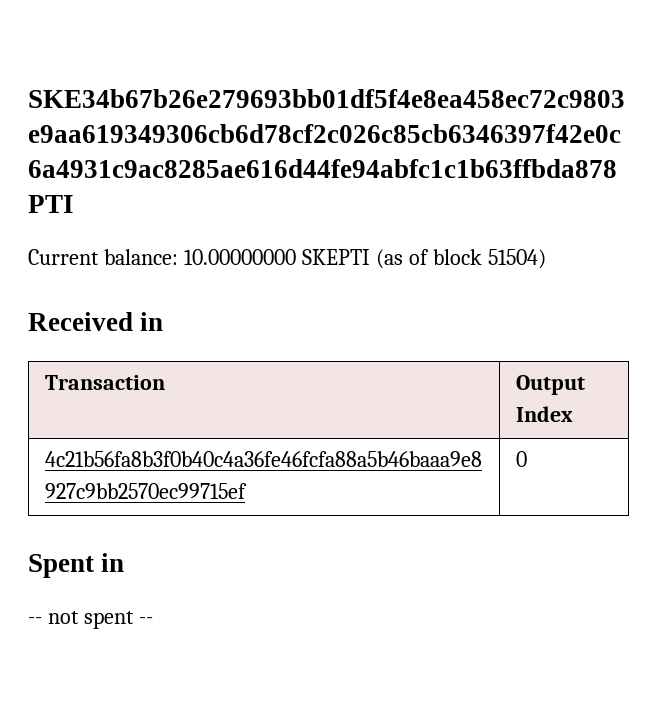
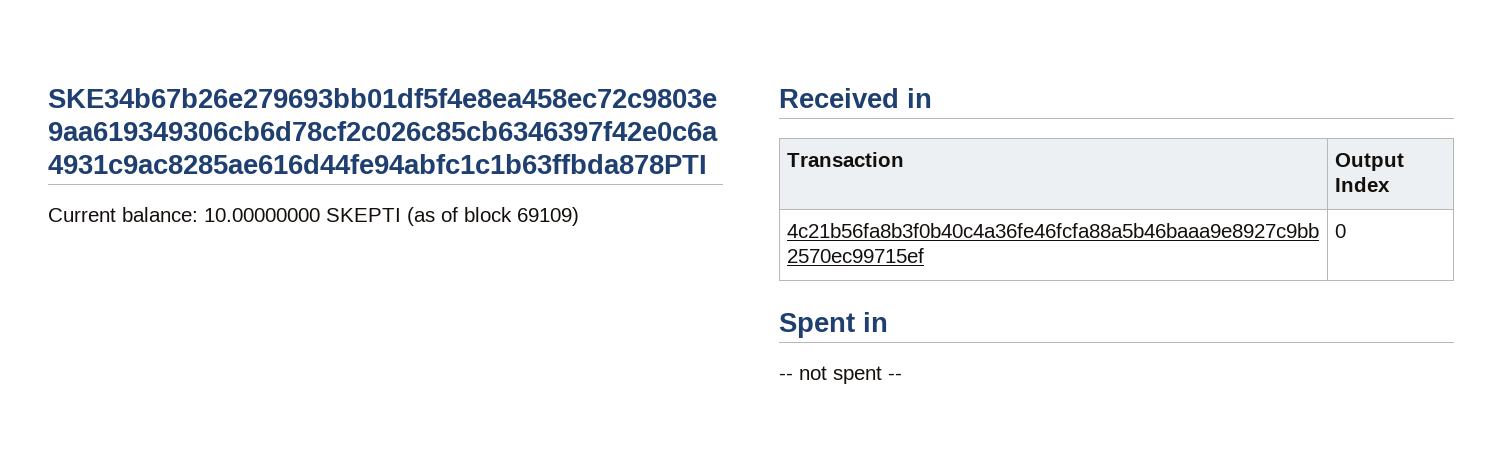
- Current balance: 10.00000000 SKEPTI (as of block 51504)
+ Current balance: 10.00000000 SKEPTI (as of block 69109)

